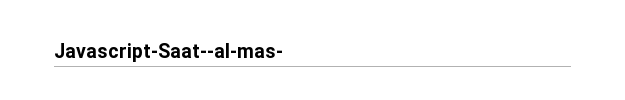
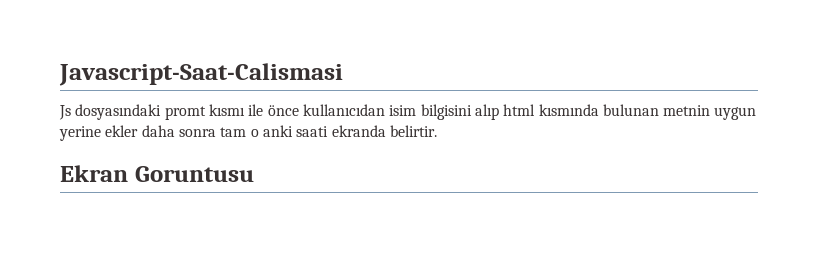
- Javascript-Saat--al-mas-
+ Javascript-Saat-Calismasi
+ Js dosyasındaki promt kısmı ile önce kullanıcıdan isim bilgisini alıp html kısmında bulunan metnin uygun yerine ekler daha sonra tam o anki saati ekranda belirtir.
+ Ekran Goruntusu

